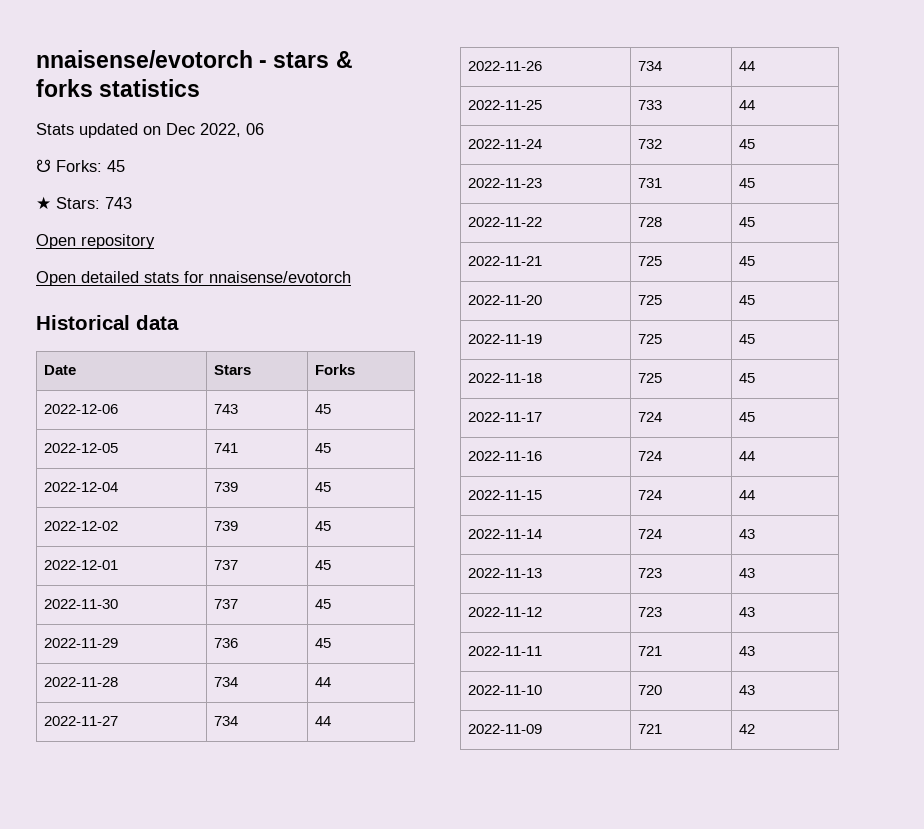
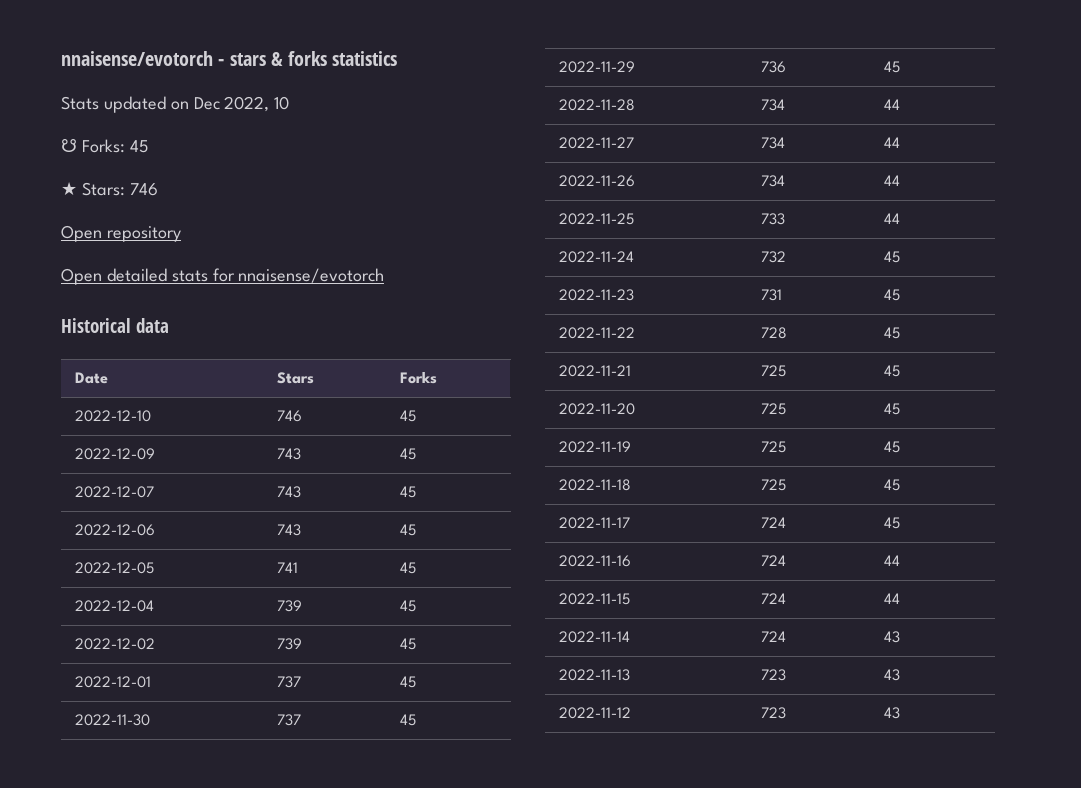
- Stats updated on Dec 2022, 06
+ Stats updated on Dec 2022, 10
- ★ Stars: 743
+ ★ Stars: 746
+ 2022-12-10 | 746 | 45
+ 2022-12-09 | 743 | 45
+ 2022-12-07 | 743 | 45
- 2022-11-11 | 721 | 43
- 2022-11-10 | 720 | 43
- 2022-11-09 | 721 | 42

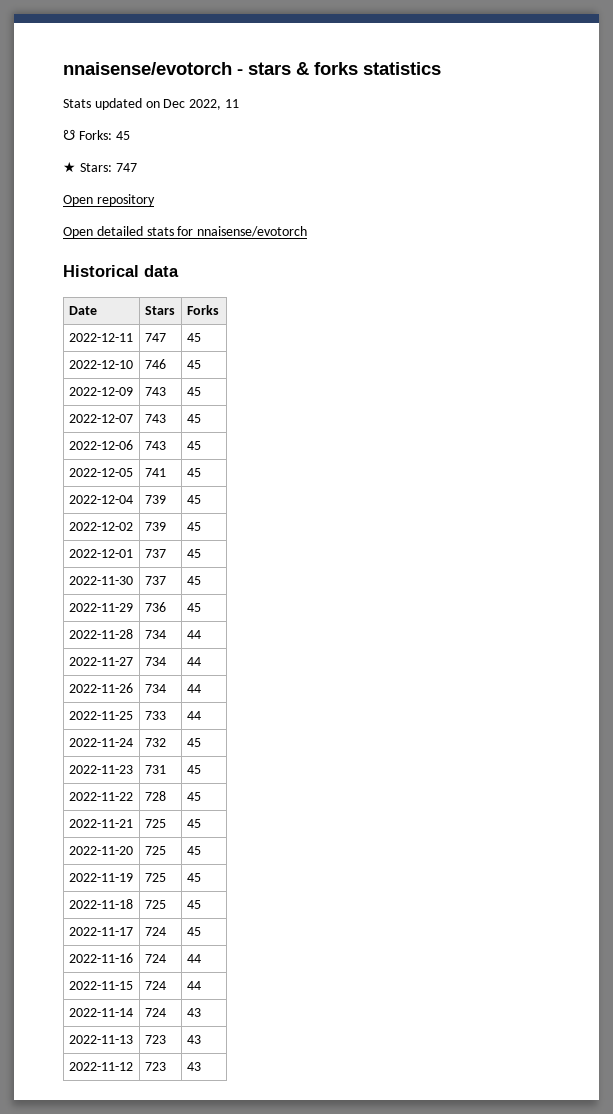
- Stats updated on Dec 2022, 10
+ Stats updated on Dec 2022, 11
- ★ Stars: 746
+ ★ Stars: 747
+ 2022-12-11 | 747 | 45

